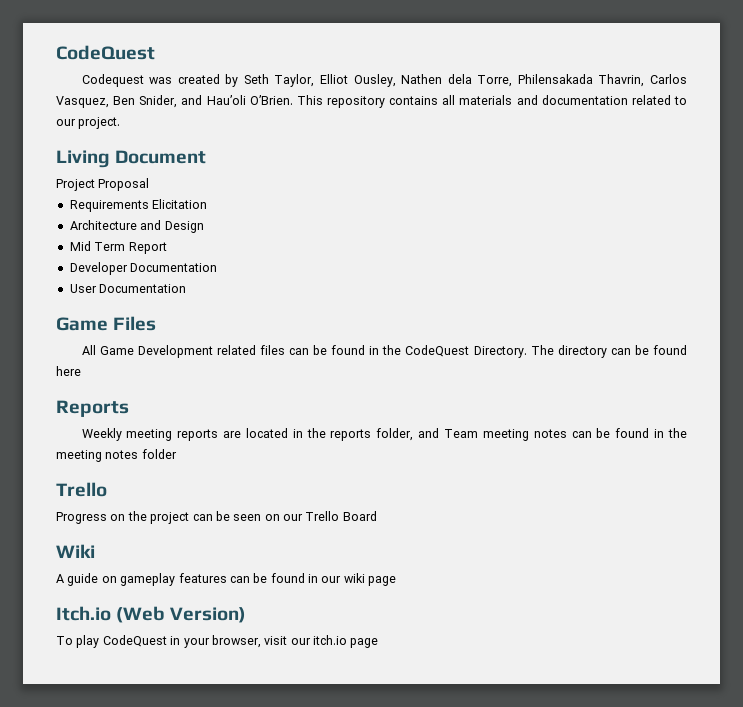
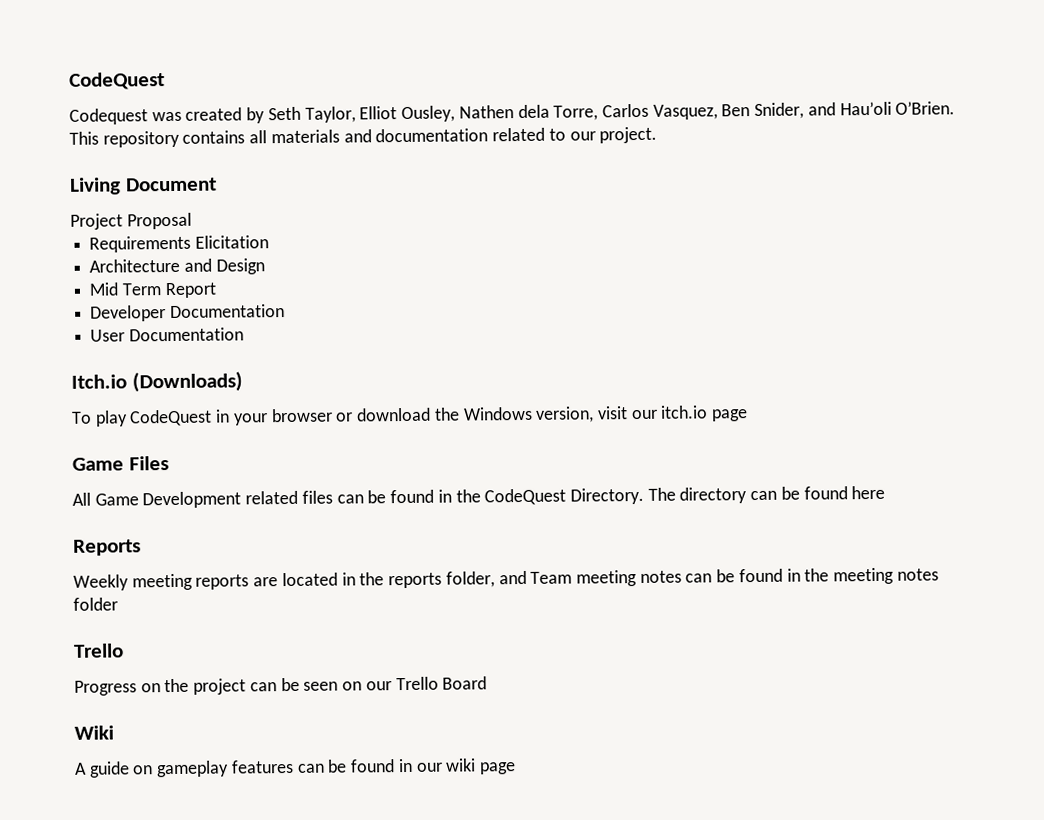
- Codequest was created by Seth Taylor, Elliot Ousley, Nathen dela Torre, Philensakada Thavrin, Carlos Vasquez, Ben Snider, and Hau’oli O’Brien.
+ Codequest was created by Seth Taylor, Elliot Ousley, Nathen dela Torre, Carlos Vasquez, Ben Snider, and Hau’oli O’Brien.
+ Itch.io (Downloads)
+ To play CodeQuest in your browser or download the Windows version, visit our itch.io page
- Itch.io (Web Version)
- To play CodeQuest in your browser, visit our itch.io page

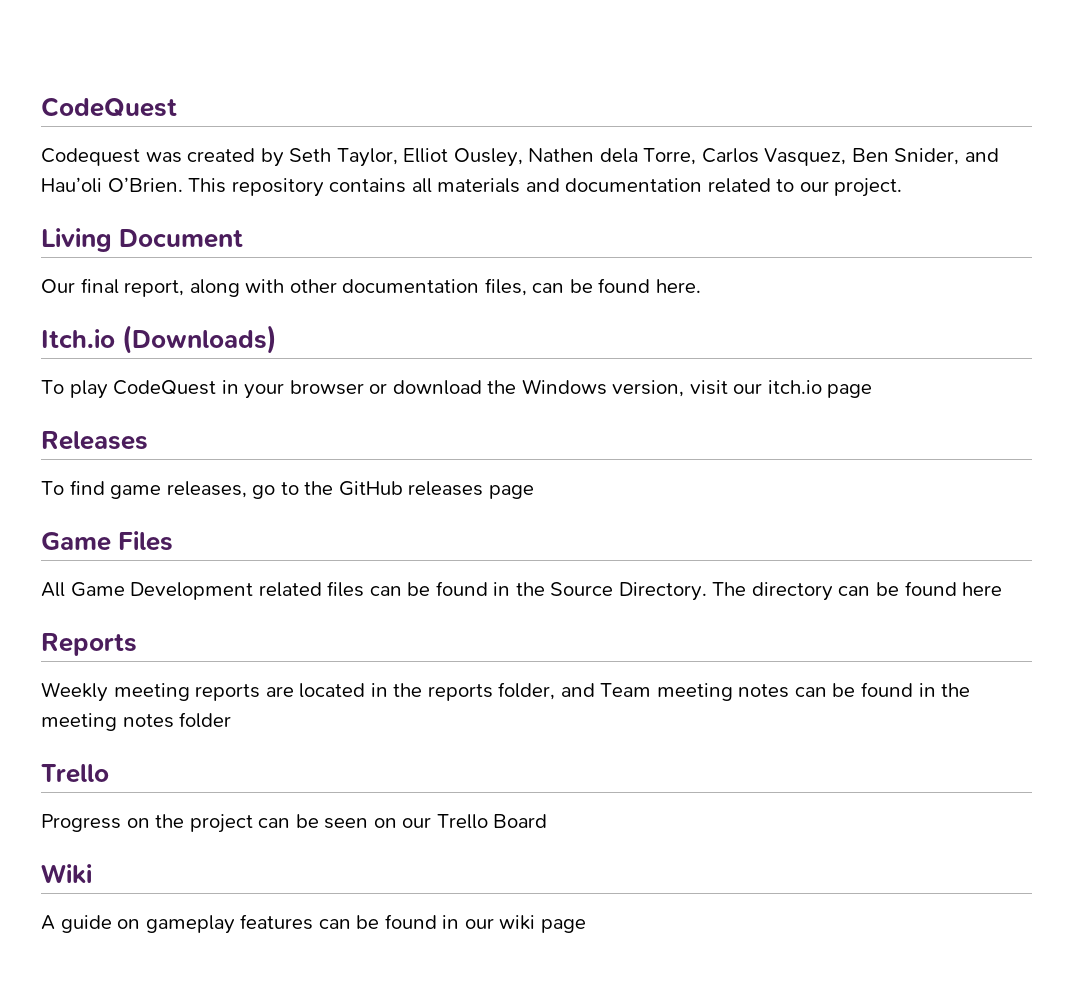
- Project Proposal
- Requirements Elicitation
- Architecture and Design
- Mid Term Report
- Developer Documentation
- User Documentation
+ Our final report, along with other documentation files, can be found here.
+ Releases
+ To find game releases, go to the GitHub releases page
- All Game Development related files can be found in the CodeQuest Directory.
+ All Game Development related files can be found in the Source Directory.

